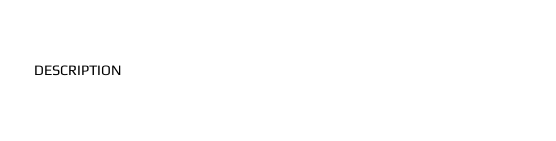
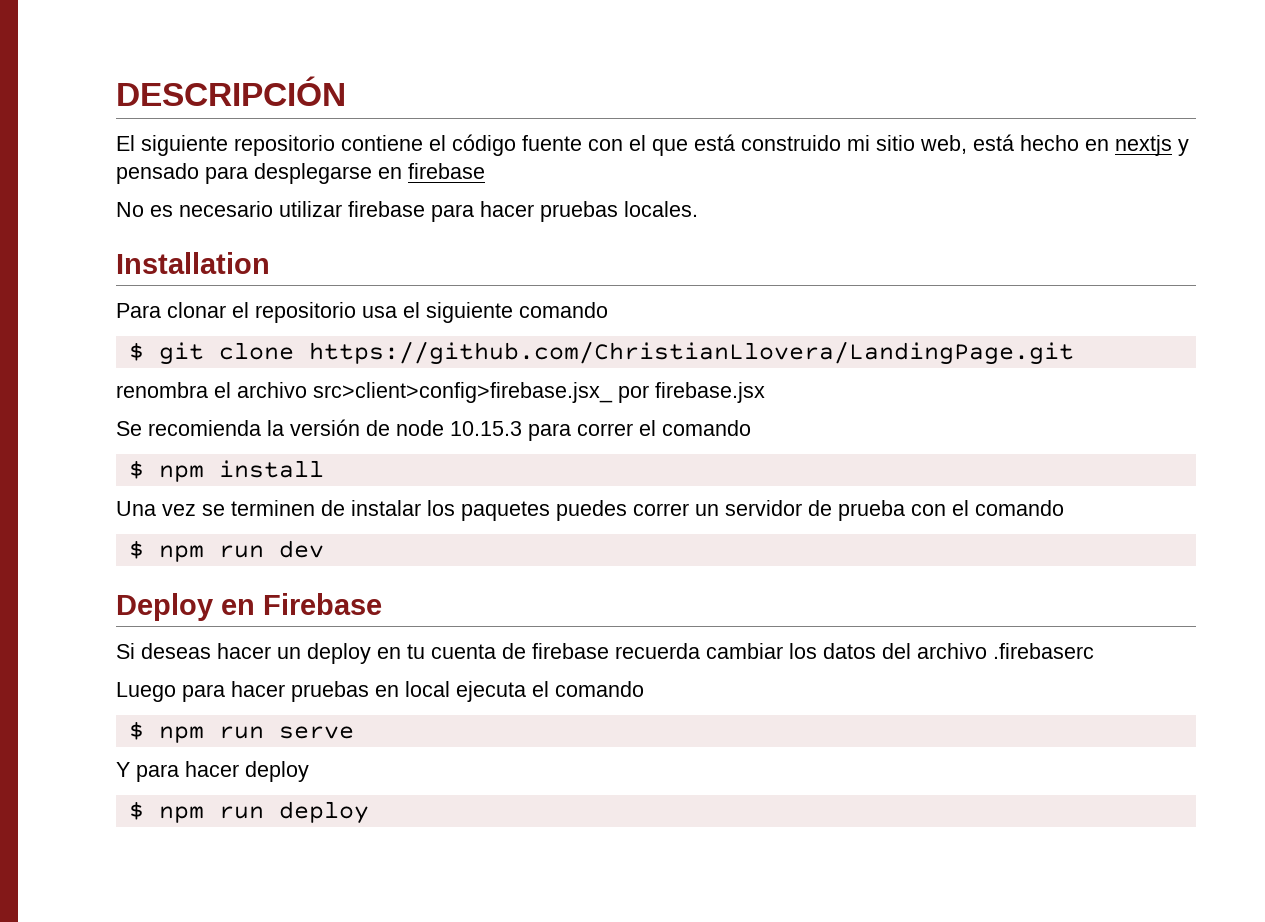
- DESCRIPTION
+ DESCRIPCIÓN
+ El siguiente repositorio contiene el código fuente con el que está construido mi sitio web, está hecho en nextjs y pensado para desplegarse en firebase
+ No es necesario utilizar firebase para hacer pruebas locales.
+ Installation
+ Para clonar el repositorio usa el siguiente comando
+ $ git clone https://github.com/ChristianLlovera/LandingPage.git
+ renombra el archivo src>client>config>firebase.jsx_ por firebase.jsx
+ Se recomienda la versión de node 10.15.3 para correr el comando
+ $ npm install
+ Una vez se terminen de instalar los paquetes puedes correr un servidor de prueba con el comando
+ $ npm run dev
+ Deploy en Firebase
+ Si deseas hacer un deploy en tu cuenta de firebase recuerda cambiar los datos del archivo .firebaserc
+ Luego para hacer pruebas en local ejecuta el comando
+ $ npm run serve
+ Y para hacer deploy
+ $ npm run deploy

